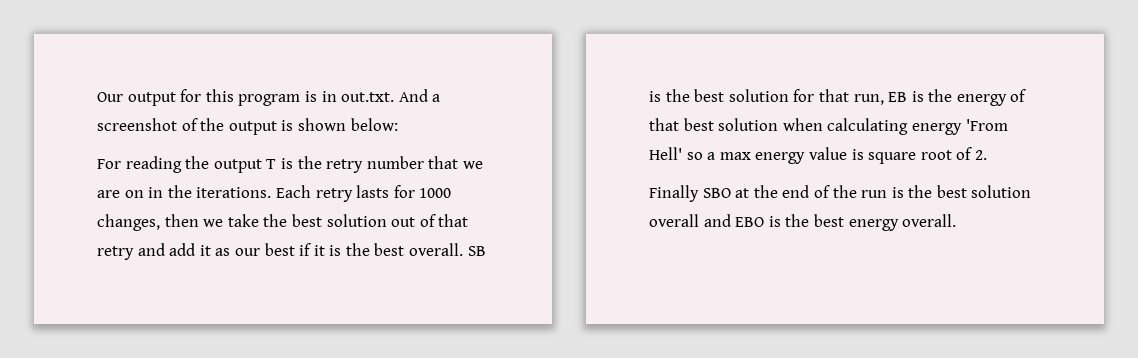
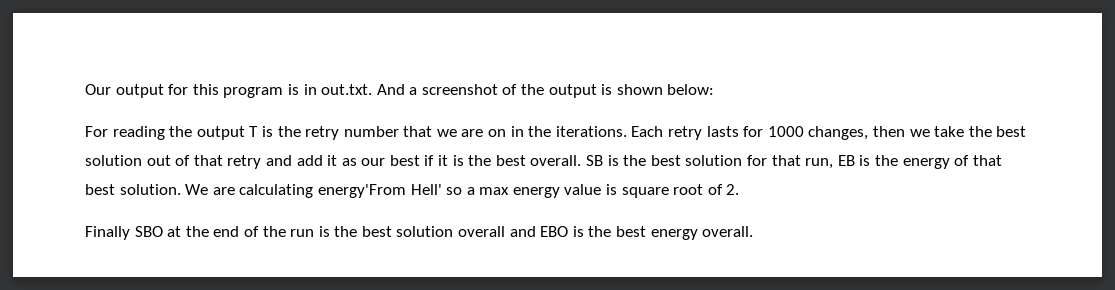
- SB is the best solution for that run, EB is the energy of that best solution when calculating energy 'From Hell' so a max energy value is square root of 2.
+ SB is the best solution for that run, EB is the energy of that best solution. We are calculating energy'From Hell' so a max energy value is square root of 2.

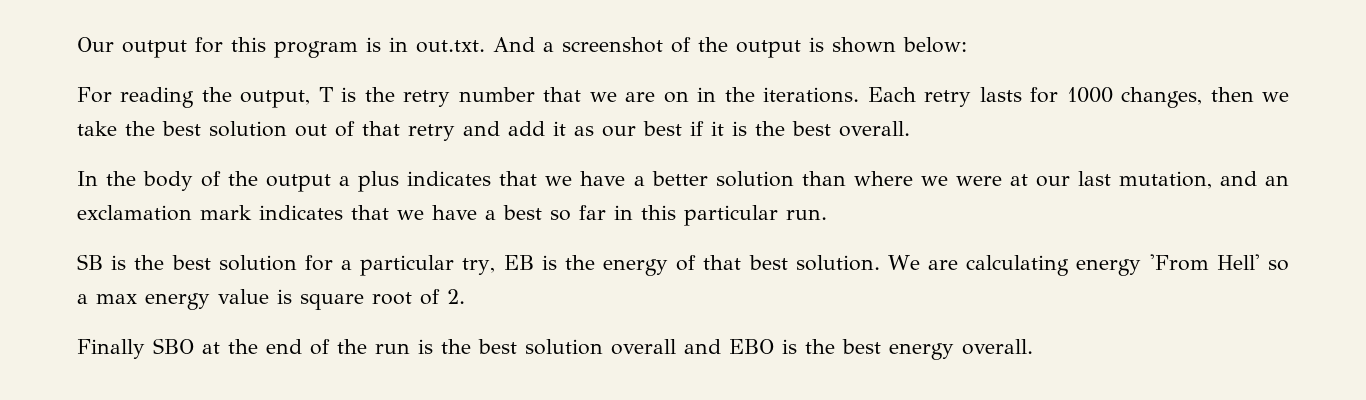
- For reading the output T is the retry number that we are on in the iterations.
+ For reading the output, T is the retry number that we are on in the iterations.
- Each retry lasts for 1000 changes, then we take the best solution out of that retry and add it as our best if it is the best overall. SB is the best solution for that run, EB is the energy of that best solution.
+ Each retry lasts for 1000 changes, then we take the best solution out of that retry and add it as our best if it is the best overall.
+ In the body of the output a plus indicates that we have a better solution than where we were at our last mutation, and an exclamation mark indicates that we have a best so far in this particular run.
+ SB is the best solution for a particular try, EB is the energy of that best solution.
- We are calculating energy'From Hell' so a max energy value is square root of 2.
+ We are calculating energy 'From Hell' so a max energy value is square root of 2.

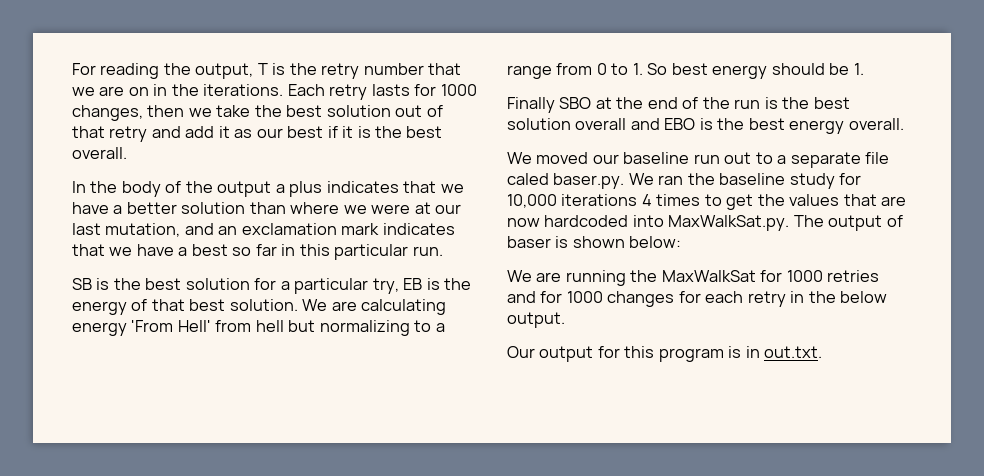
- Our output for this program is in out.txt. And a screenshot of the output is shown below:
- We are calculating energy 'From Hell' so a max energy value is square root of 2.
+ We are calculating energy 'From Hell' from hell but normalizing to a range from 0 to 1. So best energy should be 1.
+ We moved our baseline run out to a separate file caled baser.py. We ran the baseline study for 10,000 iterations 4 times to get the values that are now hardcoded into MaxWalkSat.py. The output of baser is shown below:
+ We are running the MaxWalkSat for 1000 retries and for 1000 changes for each retry in the below output.
+ Our output for this program is in out.txt.

